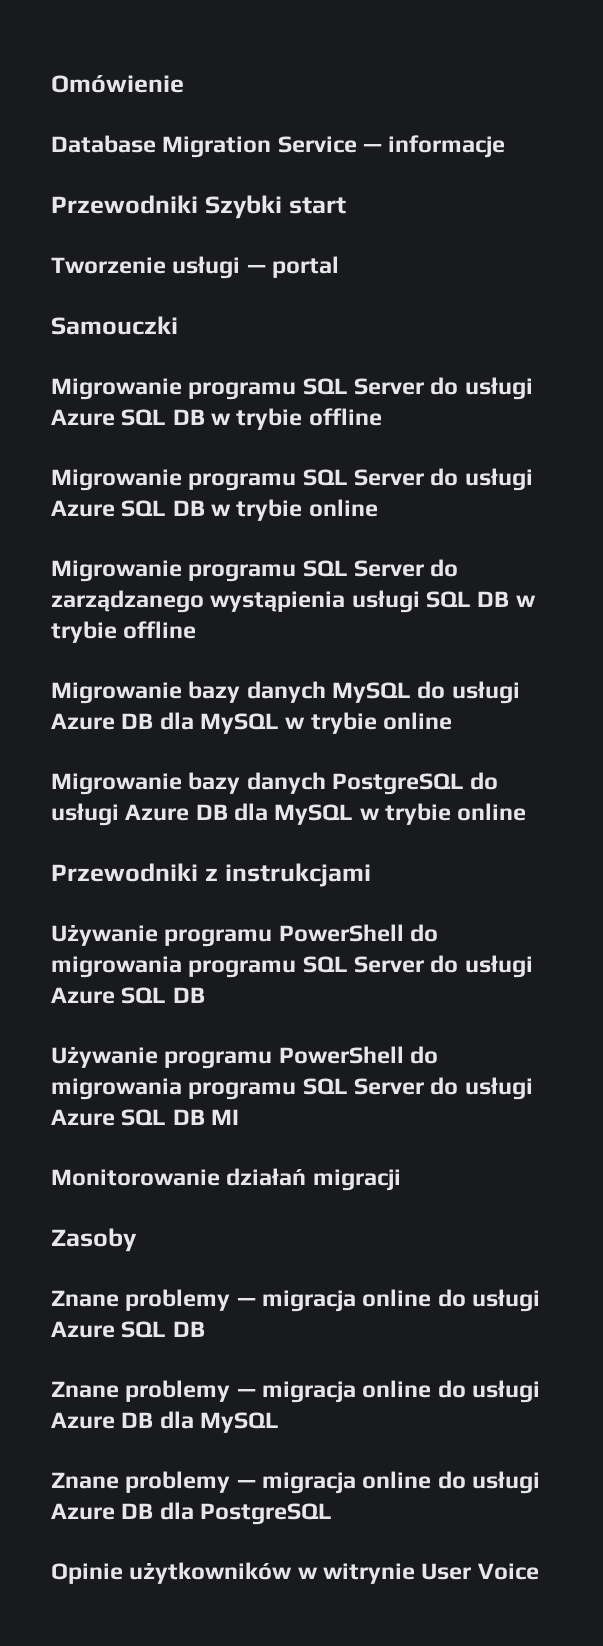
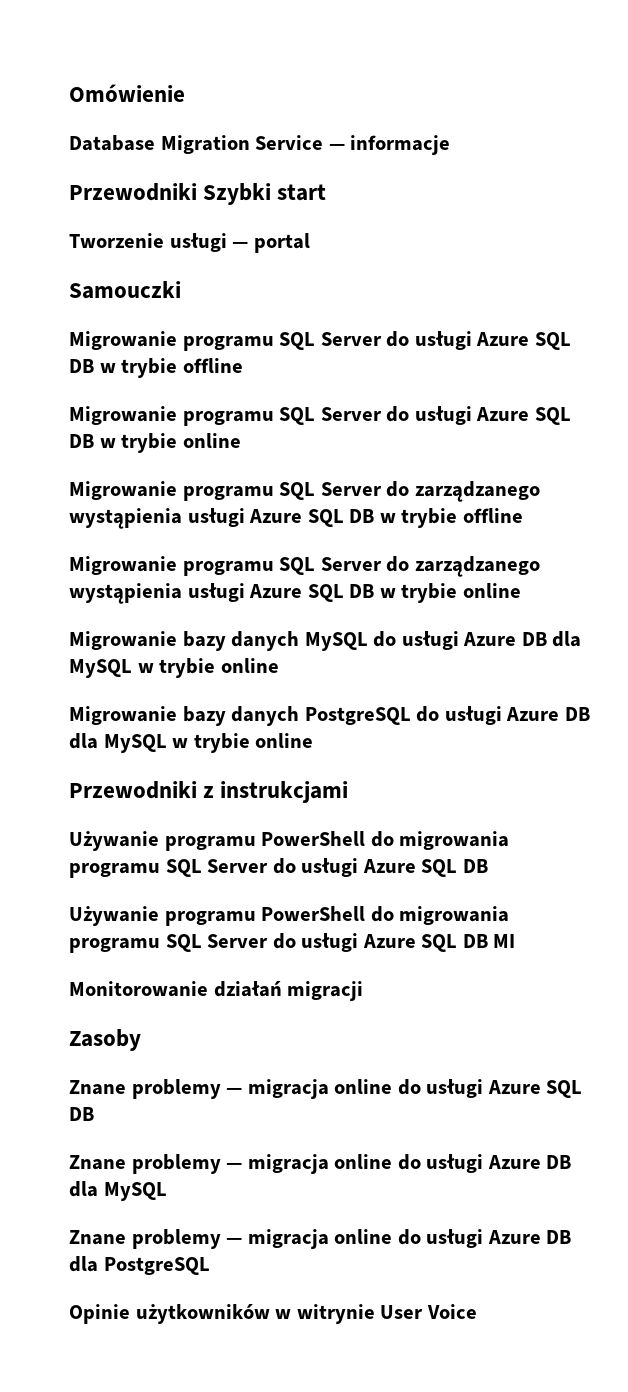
- Migrowanie programu SQL Server do zarządzanego wystąpienia usługi SQL DB w trybie offline
+ Migrowanie programu SQL Server do zarządzanego wystąpienia usługi Azure SQL DB w trybie offline
+ Migrowanie programu SQL Server do zarządzanego wystąpienia usługi Azure SQL DB w trybie online

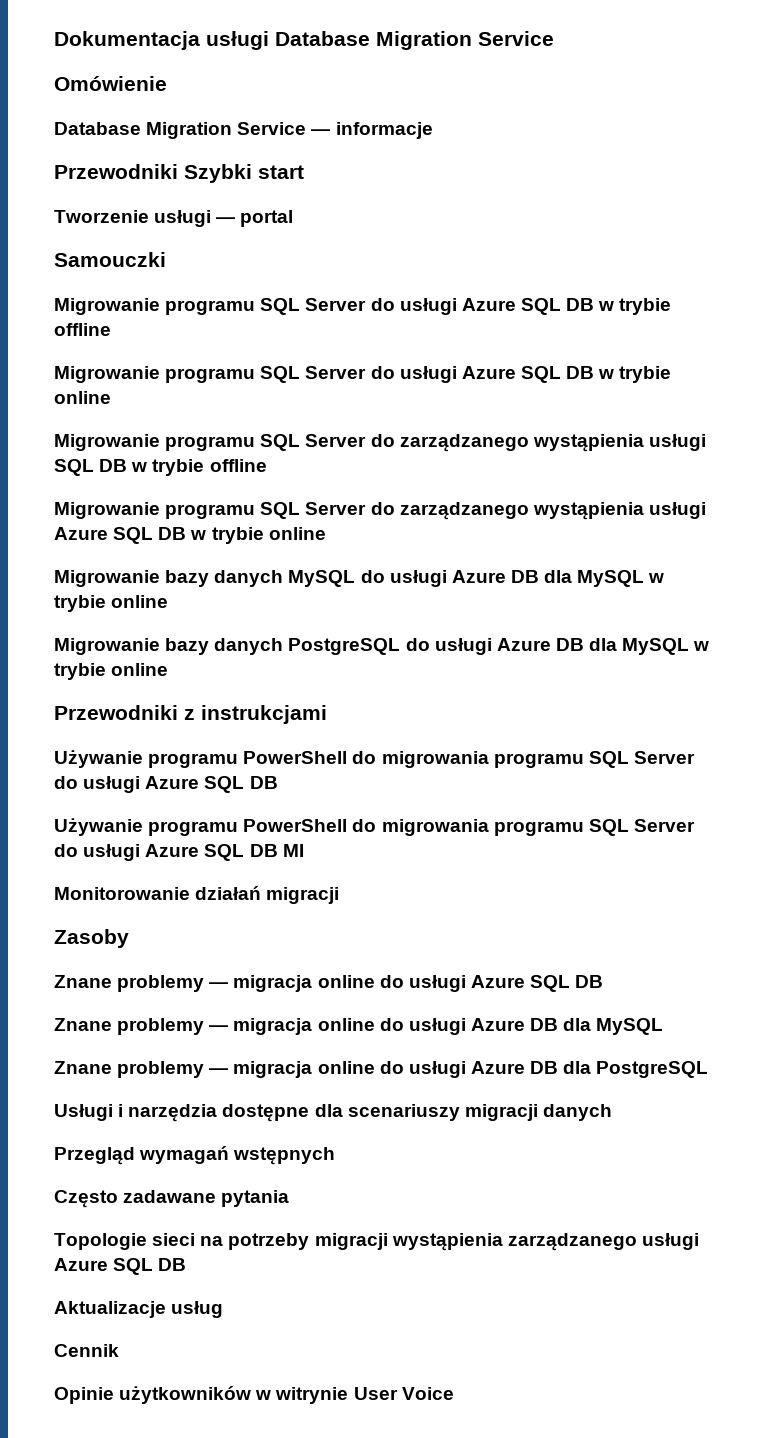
+ Dokumentacja usługi Database Migration Service
- Migrowanie programu SQL Server do zarządzanego wystąpienia usługi Azure SQL DB w trybie offline
+ Migrowanie programu SQL Server do zarządzanego wystąpienia usługi SQL DB w trybie offline
+ Usługi i narzędzia dostępne dla scenariuszy migracji danych
+ Przegląd wymagań wstępnych
+ Często zadawane pytania
+ Topologie sieci na potrzeby migracji wystąpienia zarządzanego usługi Azure SQL DB
+ Aktualizacje usług
+ Cennik

